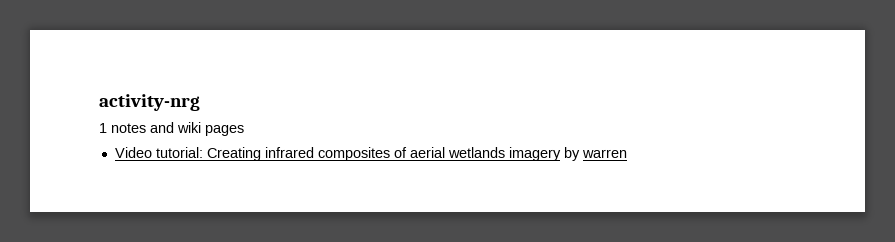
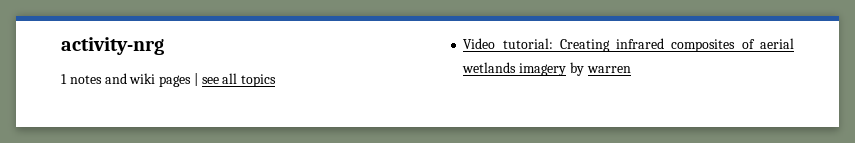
- 1 notes and wiki pages
+ 1 notes and wiki pages | see all topics

